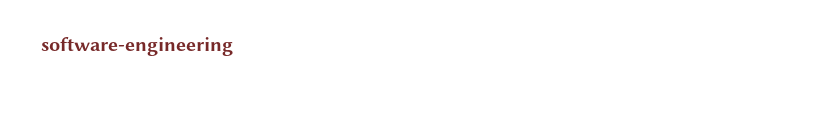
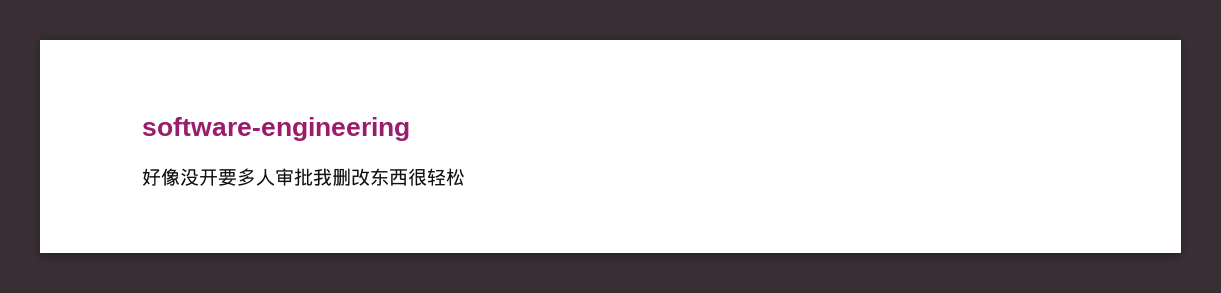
+ 好像没开要多人审批我删改东西很轻松

